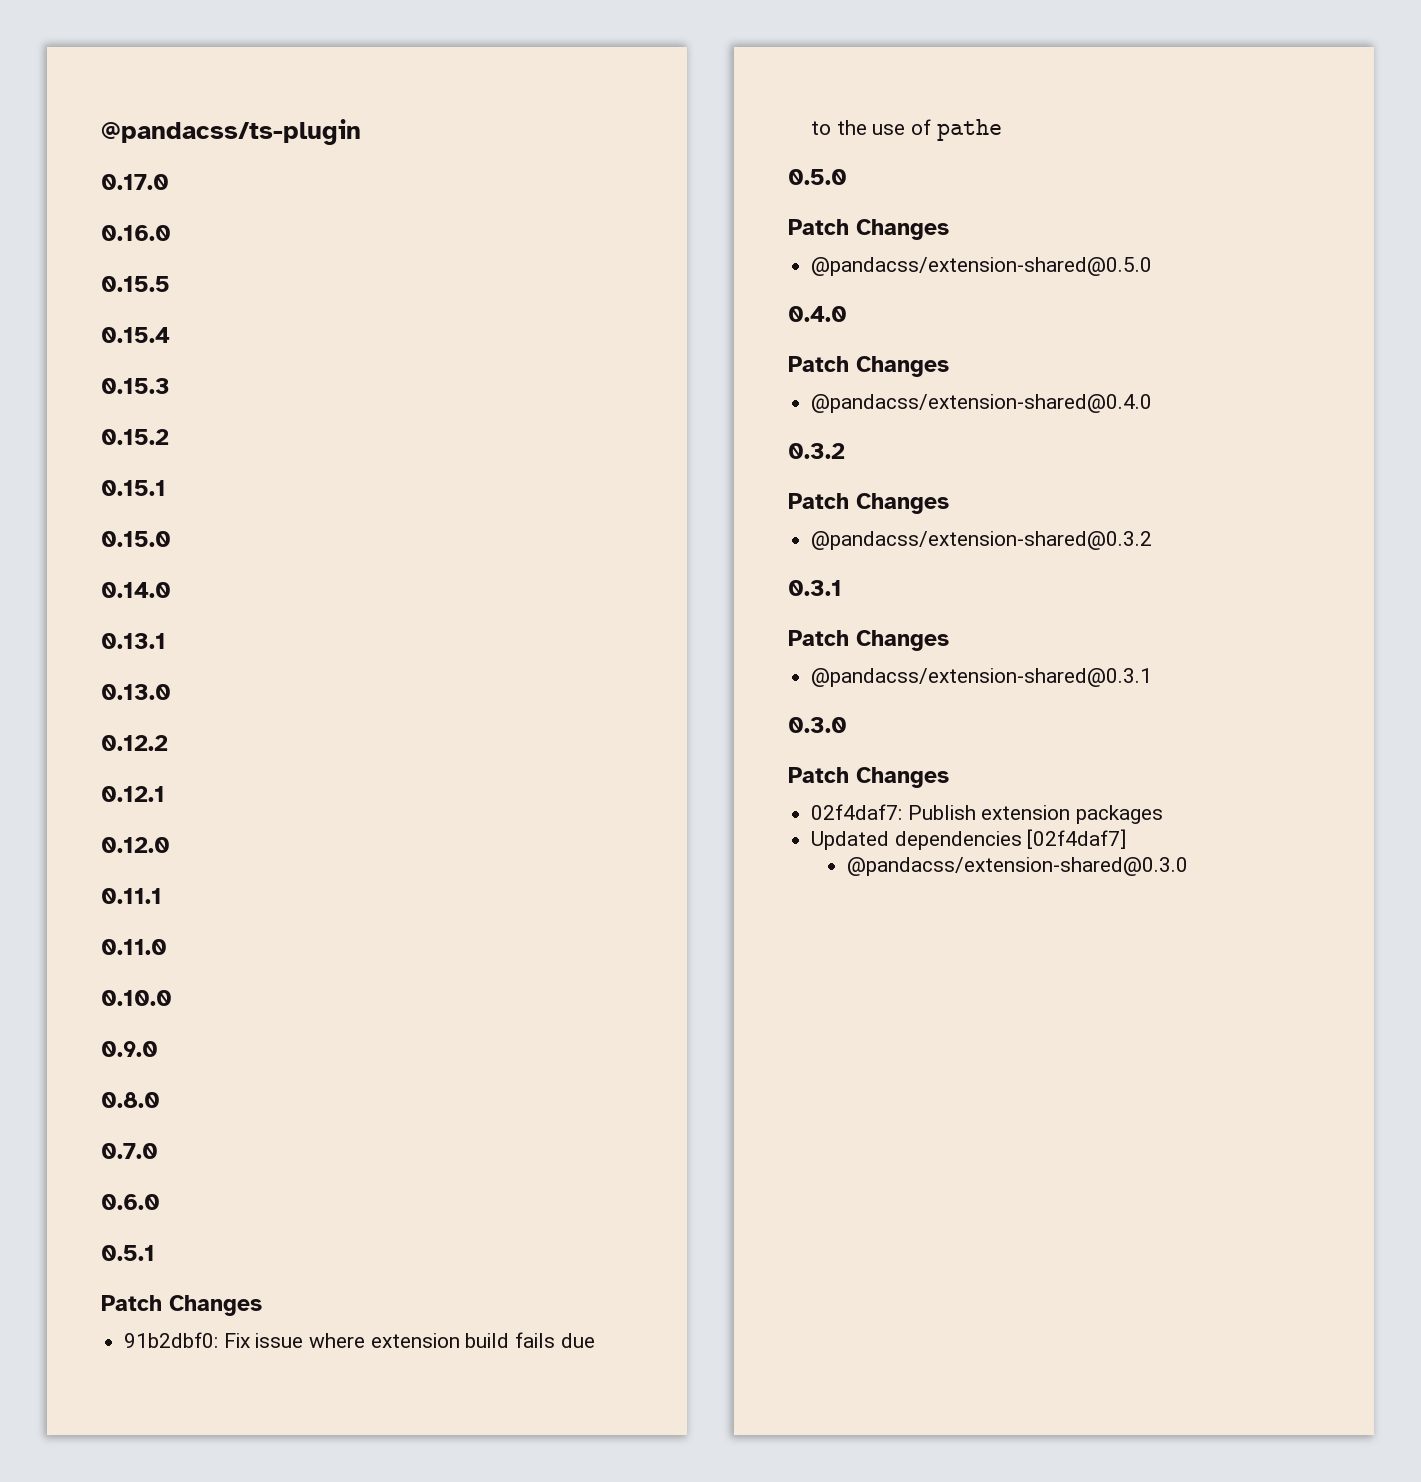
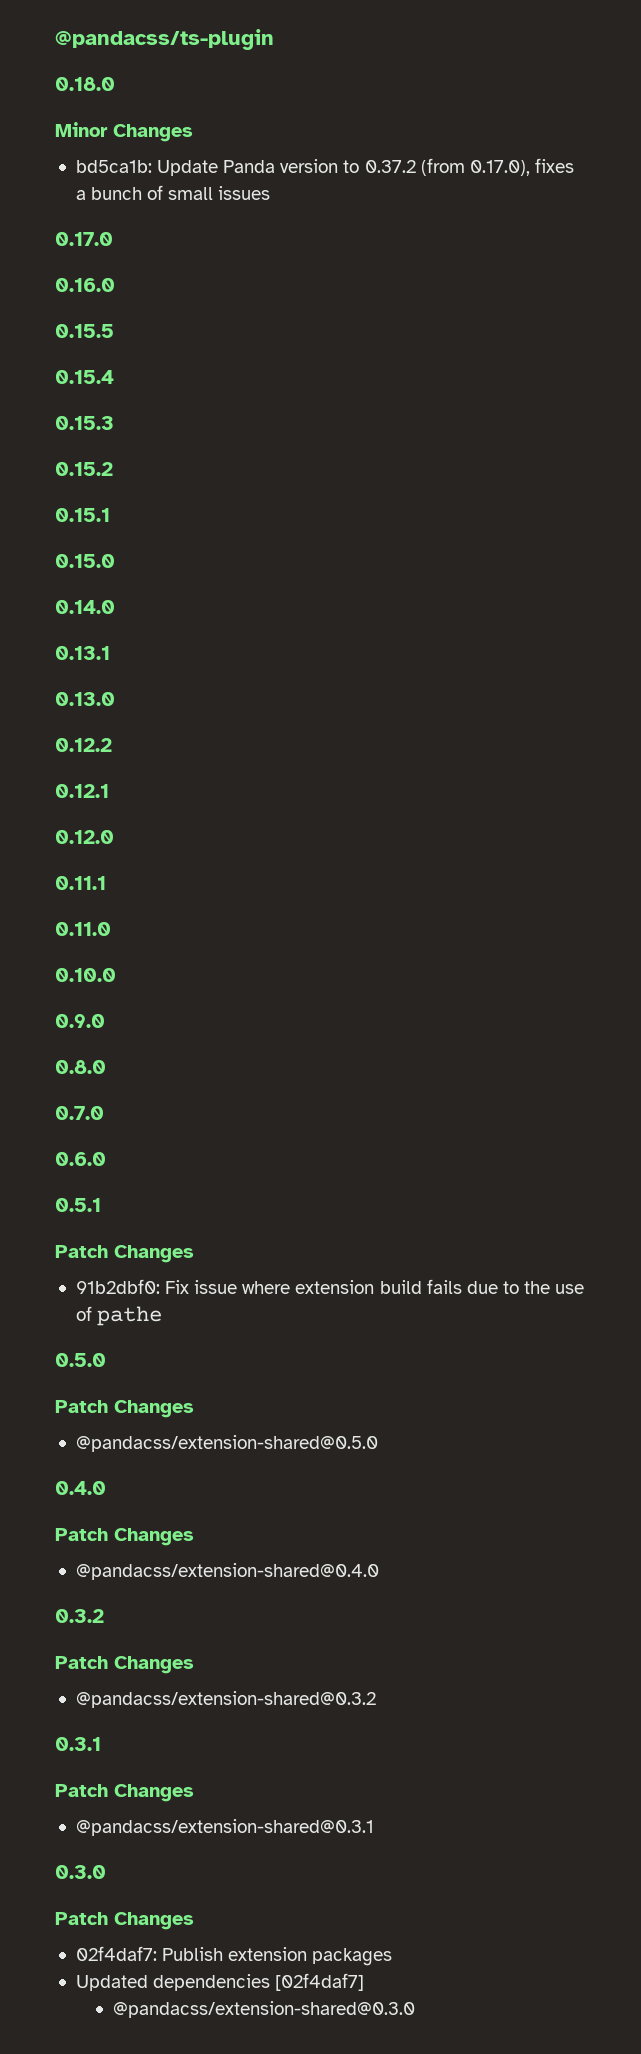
+ 0.18.0
+ Minor Changes
+ bd5ca1b: Update Panda version to 0.37.2 (from 0.17.0), fixes a bunch of small issues

